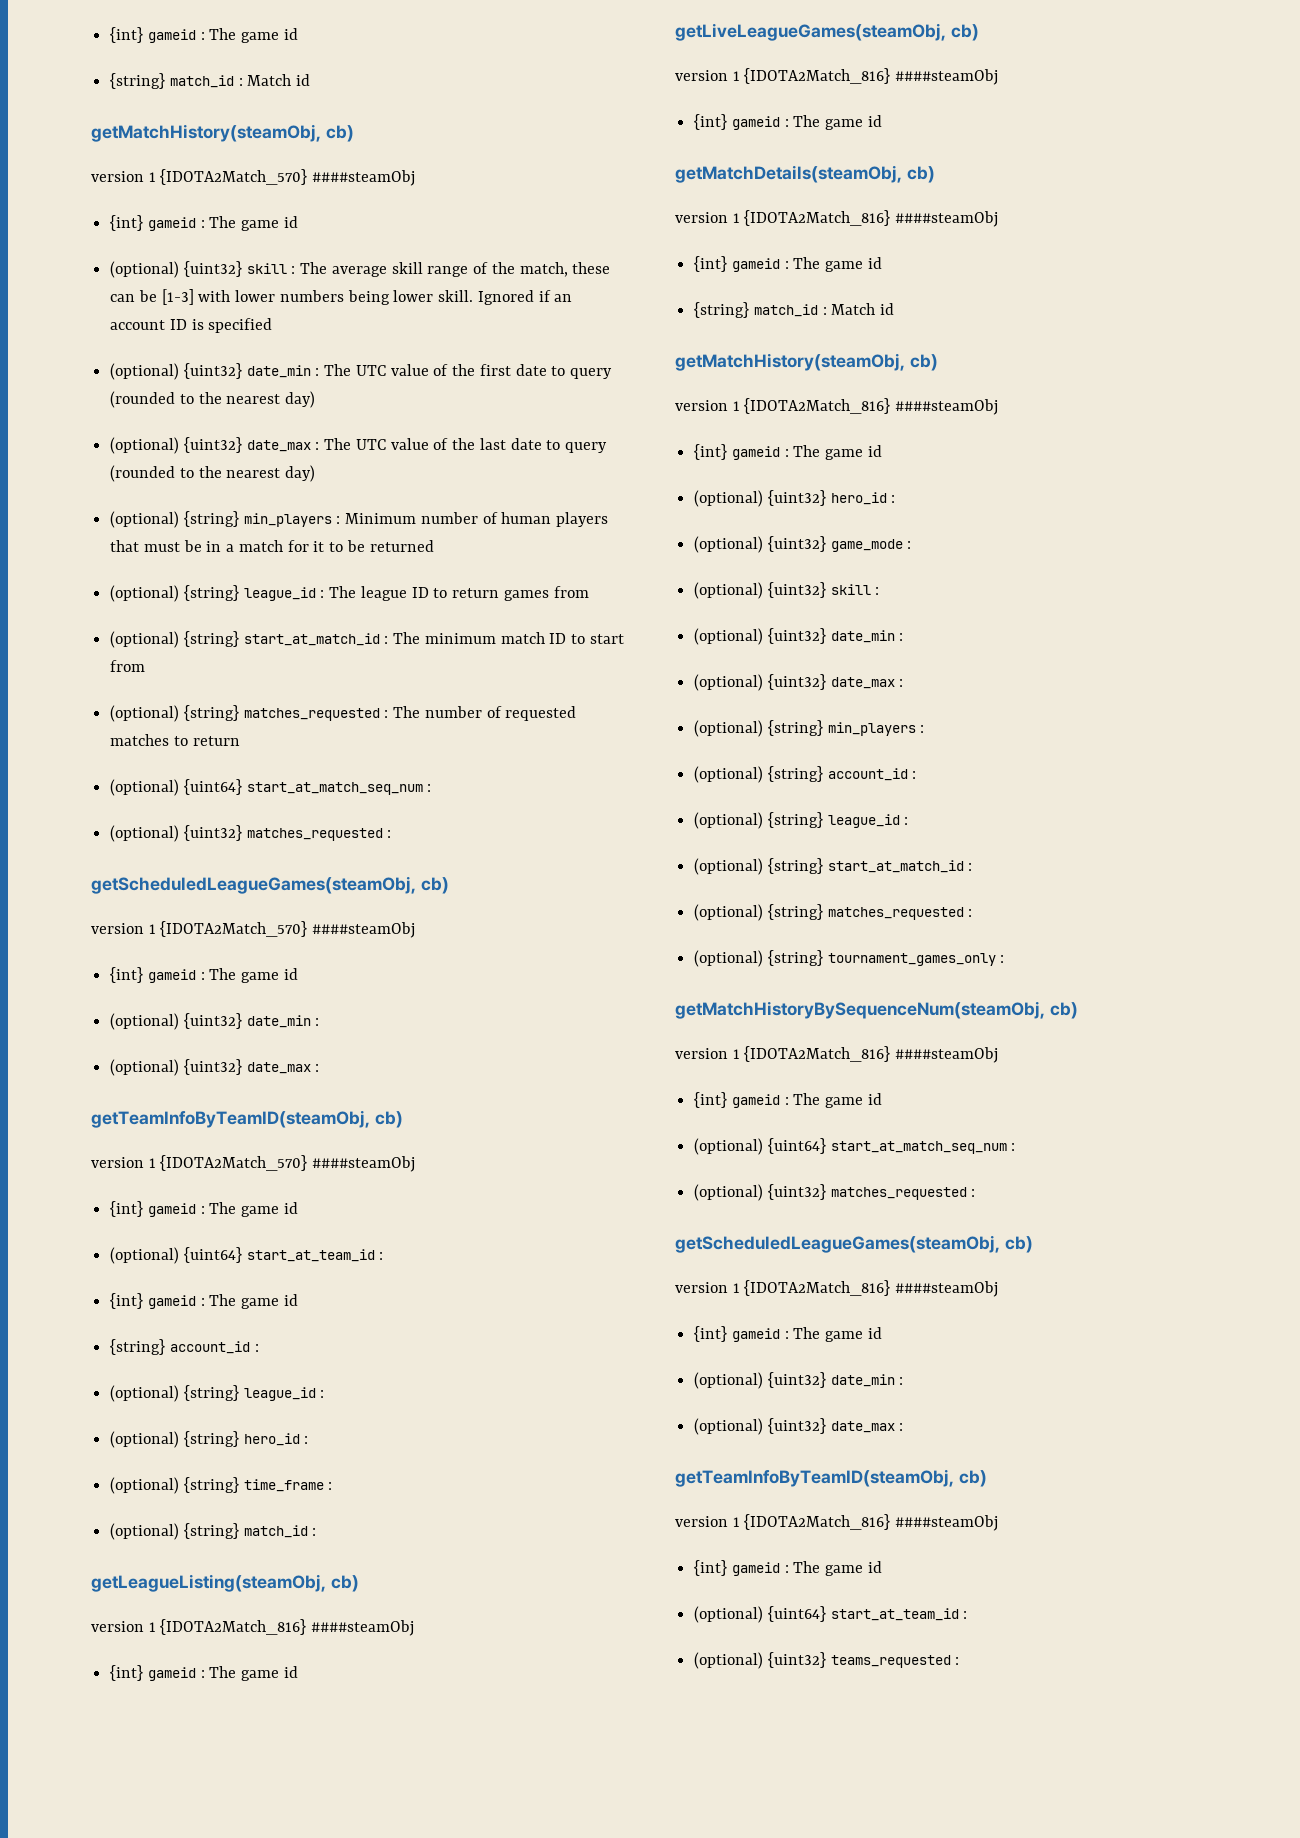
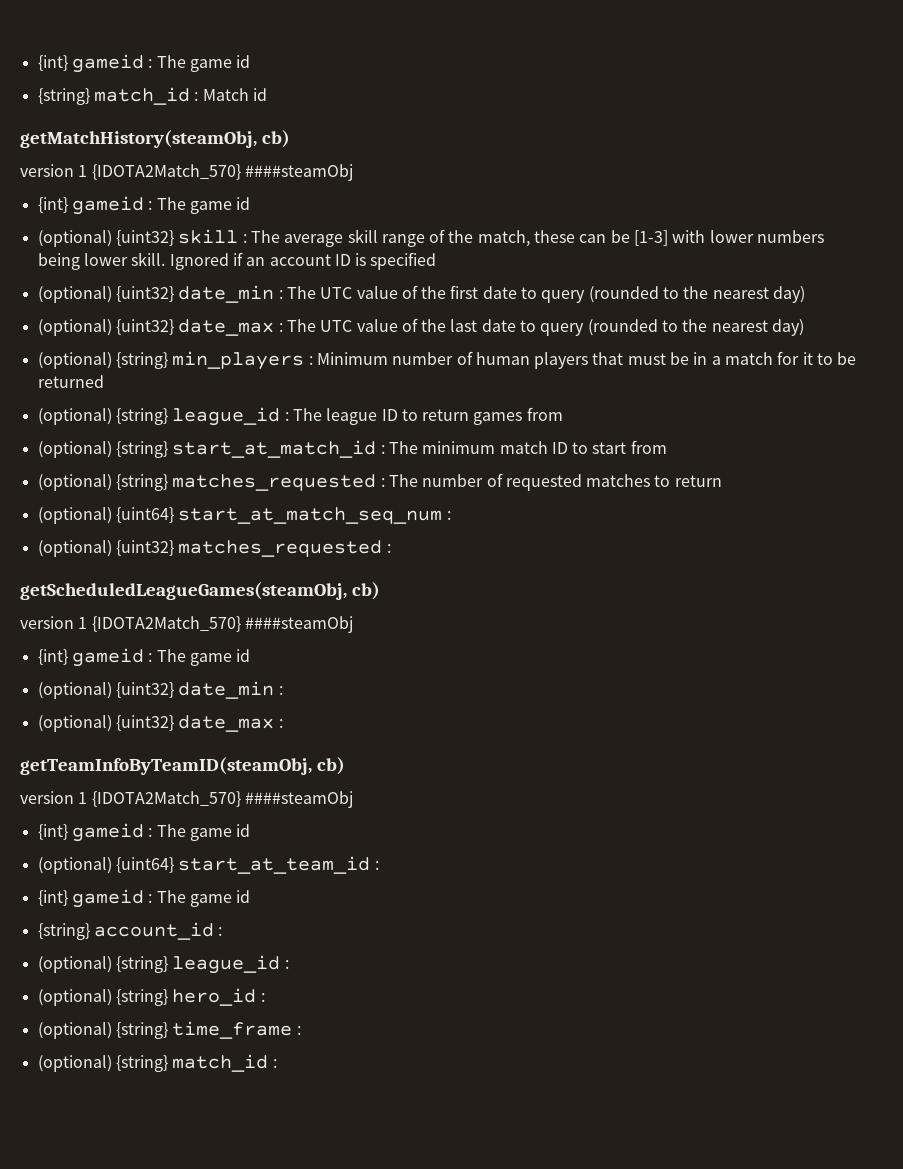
- getLeagueListing(steamObj, cb)
- version 1 {IDOTA2Match_816} ####steamObj
- {int} gameid : The game id
- getLiveLeagueGames(steamObj, cb)
- version 1 {IDOTA2Match_816} ####steamObj
- {int} gameid : The game id
- getMatchDetails(steamObj, cb)
- version 1 {IDOTA2Match_816} ####steamObj
- {int} gameid : The game id
- {string} match_id : Match id
- getMatchHistory(steamObj, cb)
- version 1 {IDOTA2Match_816} ####steamObj
- {int} gameid : The game id
- (optional) {uint32} hero_id :
- (optional) {uint32} game_mode :
- (optional) {uint32} skill :
- (optional) {uint32} date_min :
- (optional) {uint32} date_max :
- (optional) {string} min_players :
- (optional) {string} account_id :
- (optional) {string} league_id :
- (optional) {string} start_at_match_id :
- (optional) {string} matches_requested :
- (optional) {string} tournament_games_only :
- getMatchHistoryBySequenceNum(steamObj, cb)
- version 1 {IDOTA2Match_816} ####steamObj
- {int} gameid : The game id
- (optional) {uint64} start_at_match_seq_num :
- (optional) {uint32} matches_requested :
- getScheduledLeagueGames(steamObj, cb)
- version 1 {IDOTA2Match_816} ####steamObj
- {int} gameid : The game id
- (optional) {uint32} date_min :
- (optional) {uint32} date_max :
- getTeamInfoByTeamID(steamObj, cb)
- version 1 {IDOTA2Match_816} ####steamObj
- {int} gameid : The game id
- (optional) {uint64} start_at_team_id :
- (optional) {uint32} teams_requested :

